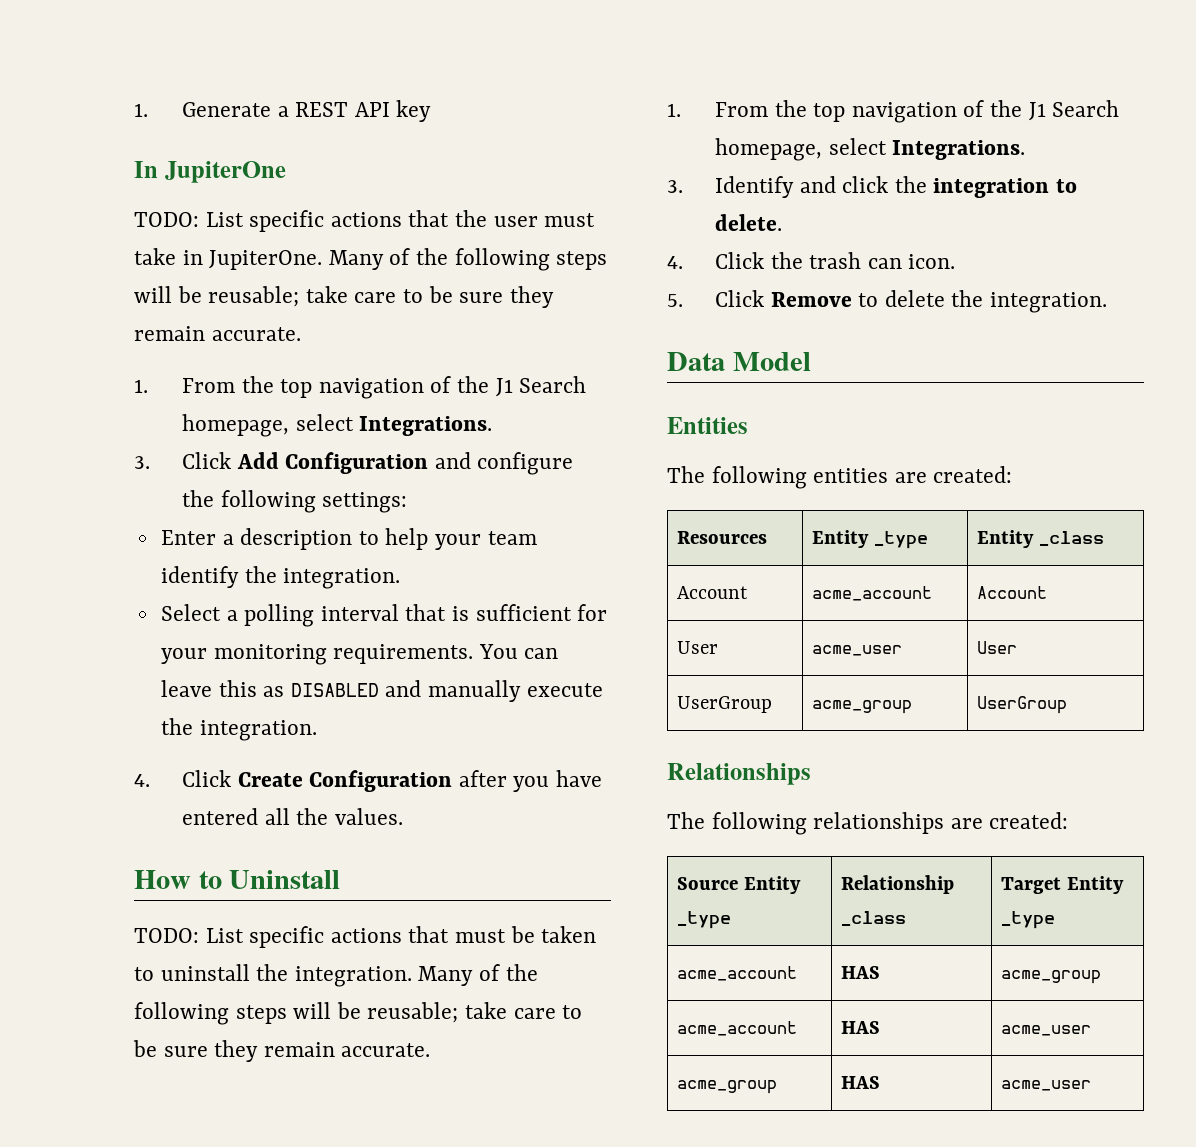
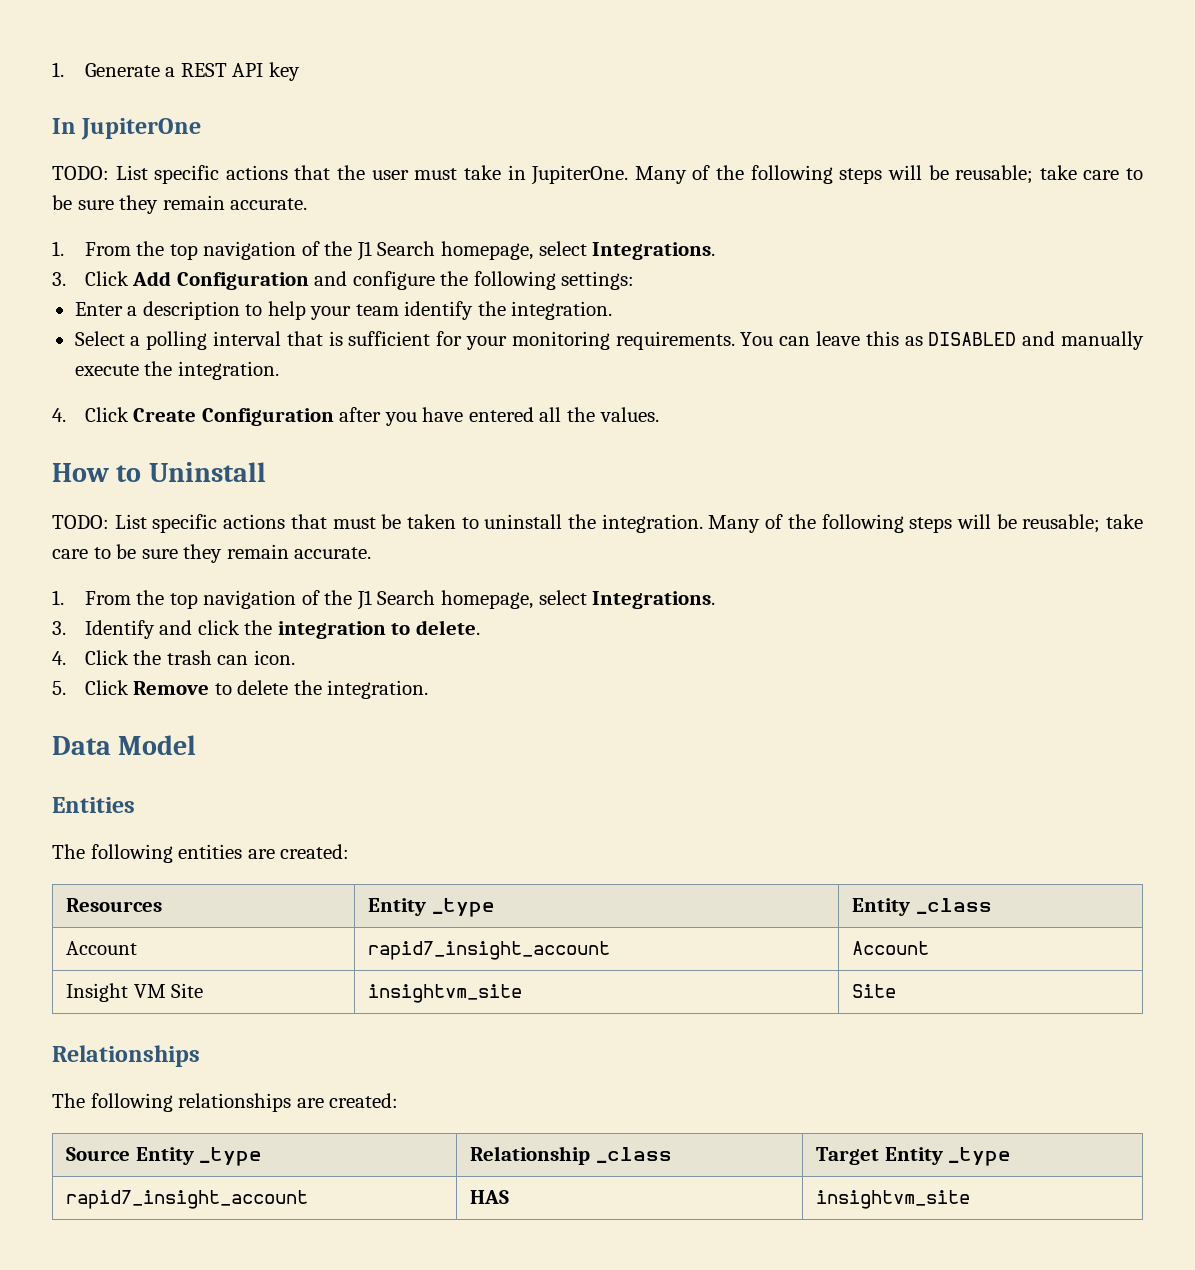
- Account | acme_account | Account
+ Account | rapid7_insight_account | Account
- User | acme_user | User
- UserGroup | acme_group | UserGroup
+ Insight VM Site | insightvm_site | Site
- acme_account | HAS | acme_group
- acme_account | HAS | acme_user
- acme_group | HAS | acme_user
+ rapid7_insight_account | HAS | insightvm_site

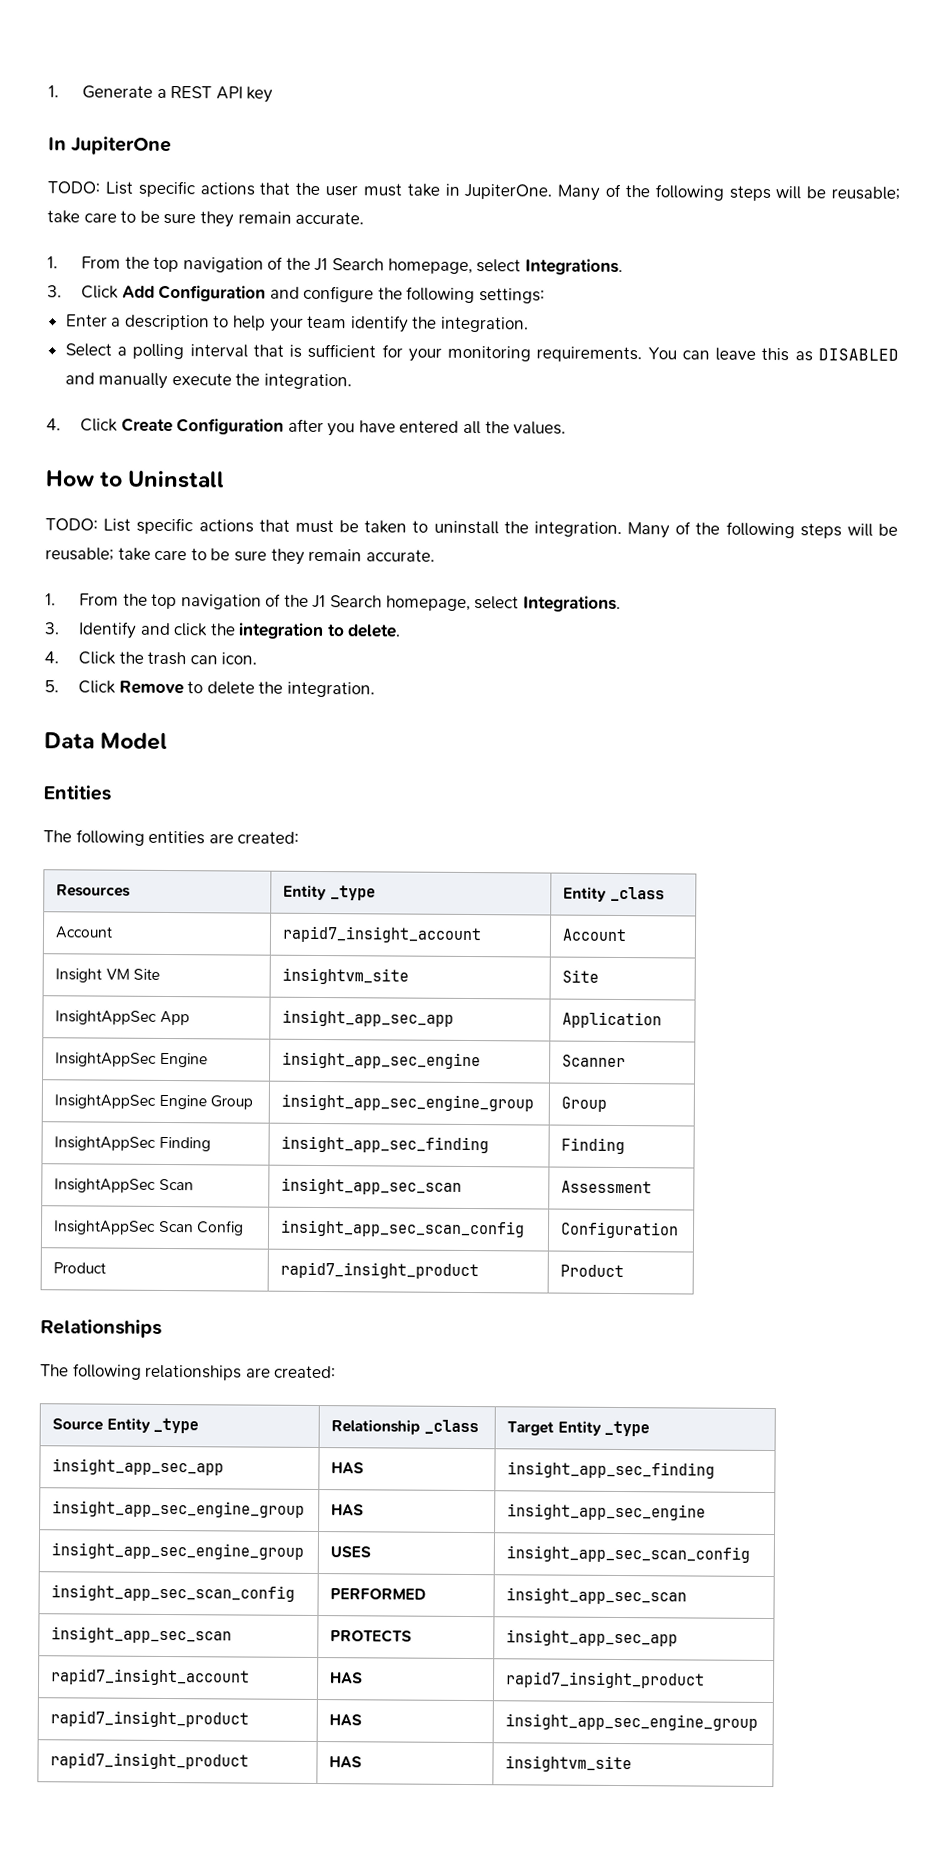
+ InsightAppSec App | insight_app_sec_app | Application
+ InsightAppSec Engine | insight_app_sec_engine | Scanner
+ InsightAppSec Engine Group | insight_app_sec_engine_group | Group
+ InsightAppSec Finding | insight_app_sec_finding | Finding
+ InsightAppSec Scan | insight_app_sec_scan | Assessment
+ InsightAppSec Scan Config | insight_app_sec_scan_config | Configuration
+ Product | rapid7_insight_product | Product
- rapid7_insight_account | HAS | insightvm_site
+ insight_app_sec_app | HAS | insight_app_sec_finding
+ insight_app_sec_engine_group | HAS | insight_app_sec_engine
+ insight_app_sec_engine_group | USES | insight_app_sec_scan_config
+ insight_app_sec_scan_config | PERFORMED | insight_app_sec_scan
+ insight_app_sec_scan | PROTECTS | insight_app_sec_app
+ rapid7_insight_account | HAS | rapid7_insight_product
+ rapid7_insight_product | HAS | insight_app_sec_engine_group
+ rapid7_insight_product | HAS | insightvm_site

